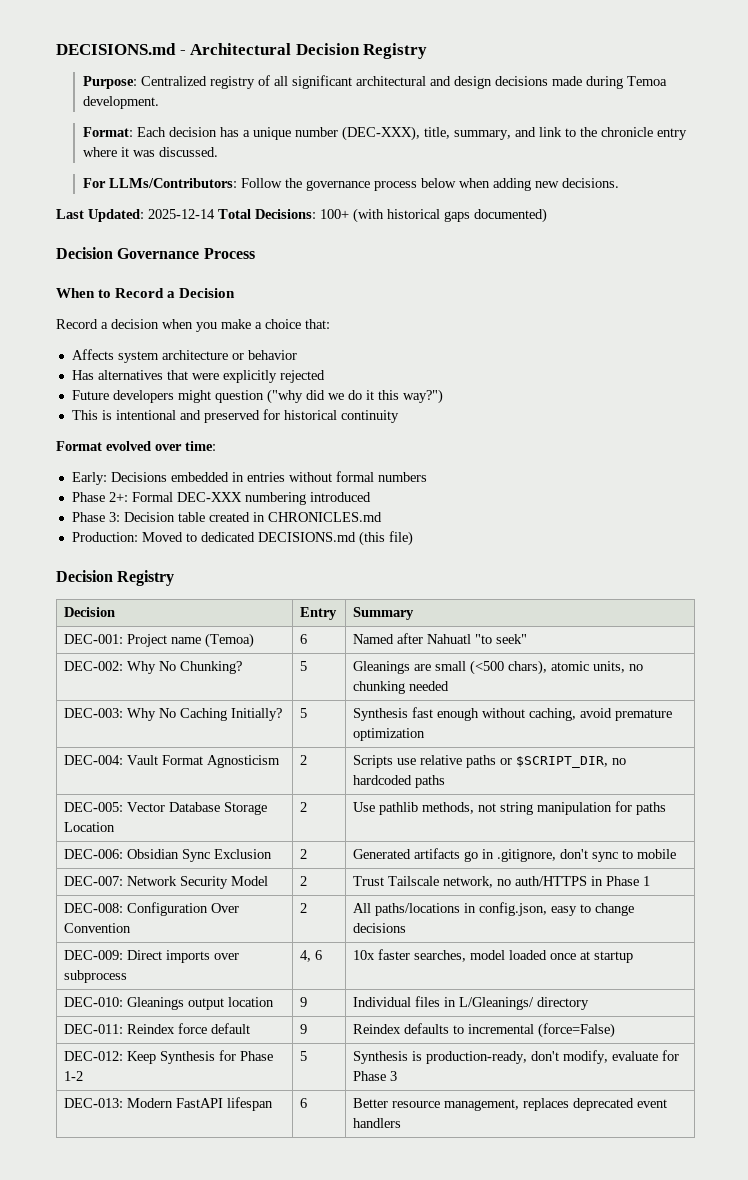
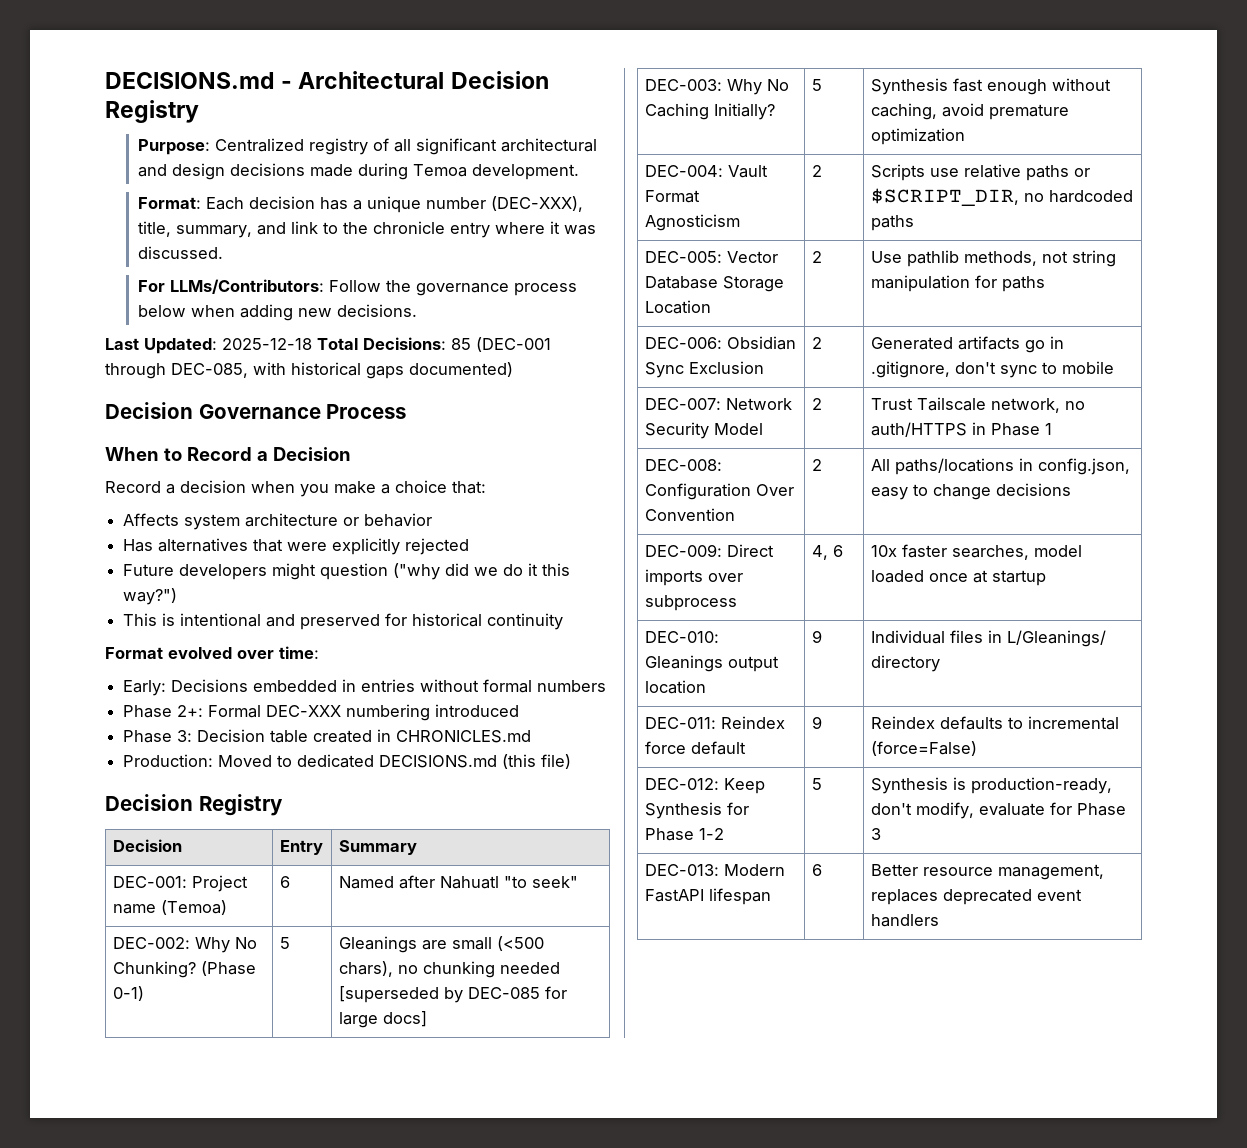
- Last Updated: 2025-12-14 Total Decisions: 100+ (with historical gaps documented)
+ Last Updated: 2025-12-18 Total Decisions: 85 (DEC-001 through DEC-085, with historical gaps documented)
- DEC-002: Why No Chunking? | 5 | Gleanings are small (<500 chars), atomic units, no chunking needed
+ DEC-002: Why No Chunking? (Phase 0-1) | 5 | Gleanings are small (<500 chars), no chunking needed [superseded by DEC-085 for large docs]

